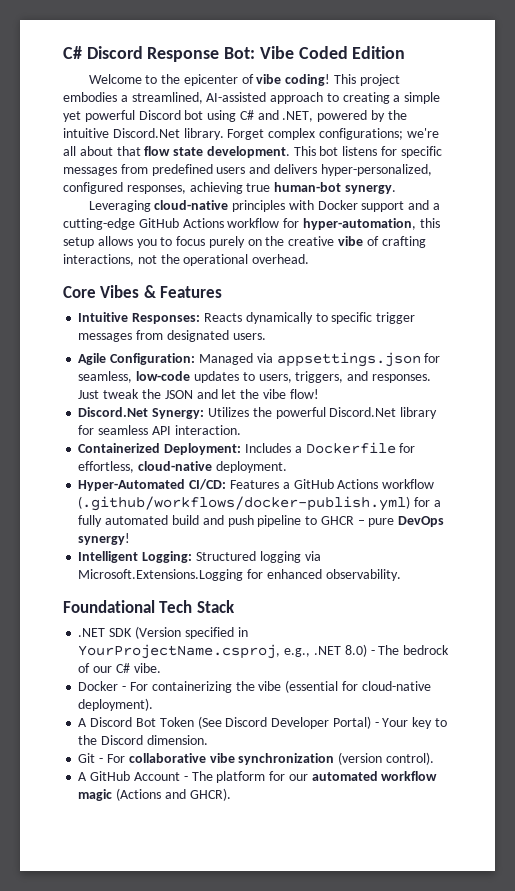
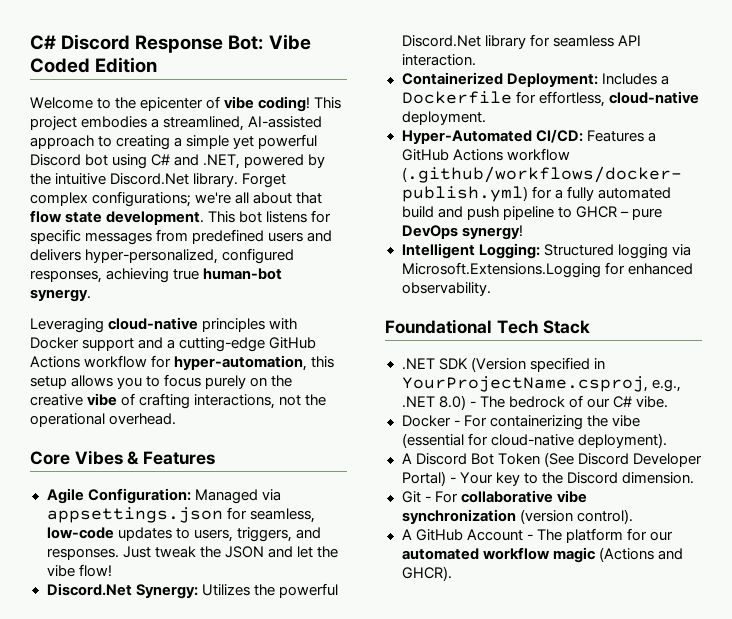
- Intuitive Responses: Reacts dynamically to specific trigger messages from designated users.

